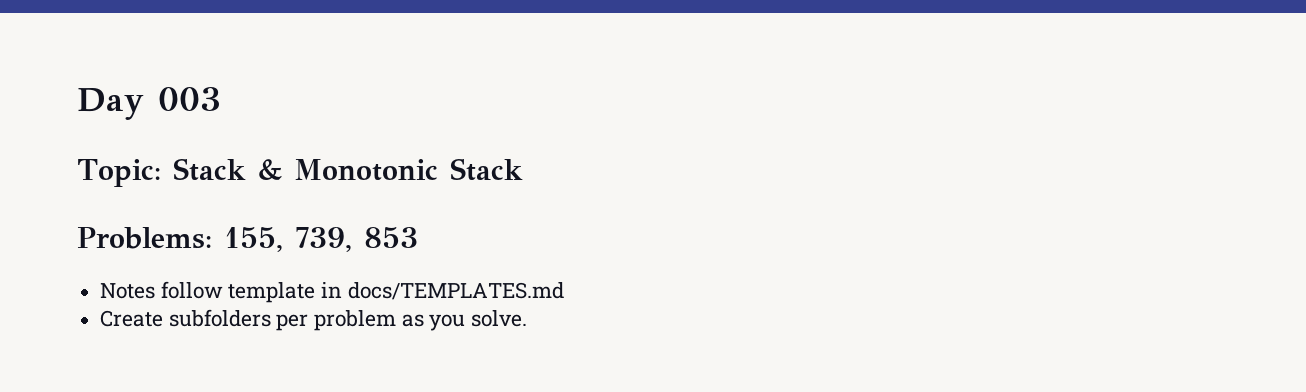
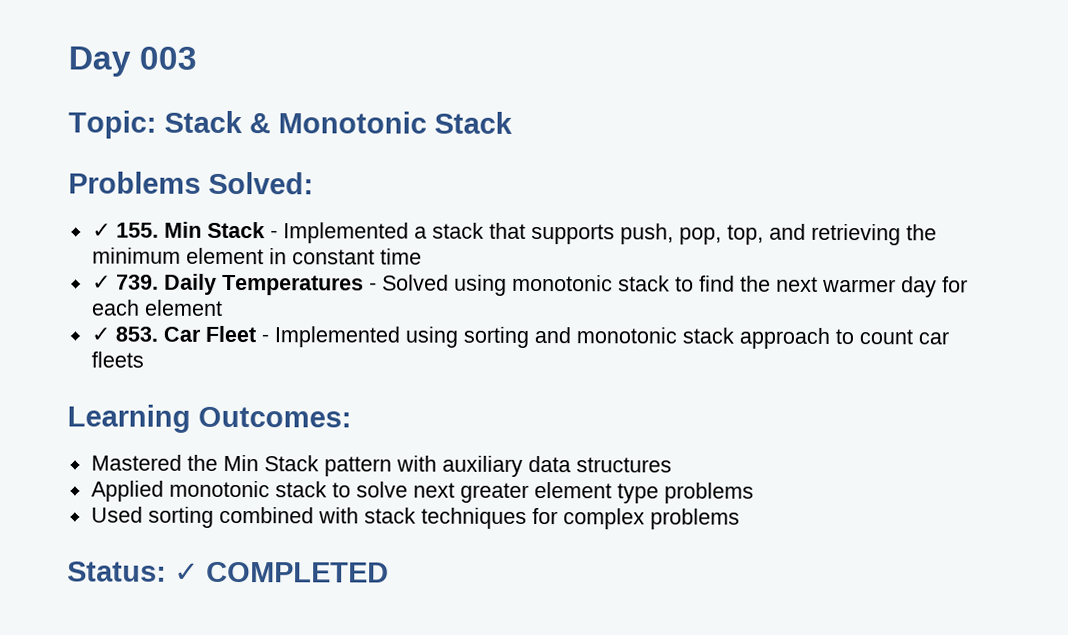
- Problems: 155, 739, 853
- Notes follow template in docs/TEMPLATES.md
- Create subfolders per problem as you solve.
+ Problems Solved:
+ ✓ 155. Min Stack - Implemented a stack that supports push, pop, top, and retrieving the minimum element in constant time
+ ✓ 739. Daily Temperatures - Solved using monotonic stack to find the next warmer day for each element
+ ✓ 853. Car Fleet - Implemented using sorting and monotonic stack approach to count car fleets
+ Learning Outcomes:
+ Mastered the Min Stack pattern with auxiliary data structures
+ Applied monotonic stack to solve next greater element type problems
+ Used sorting combined with stack techniques for complex problems
+ Status: ✓ COMPLETED

